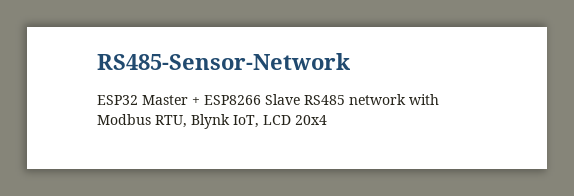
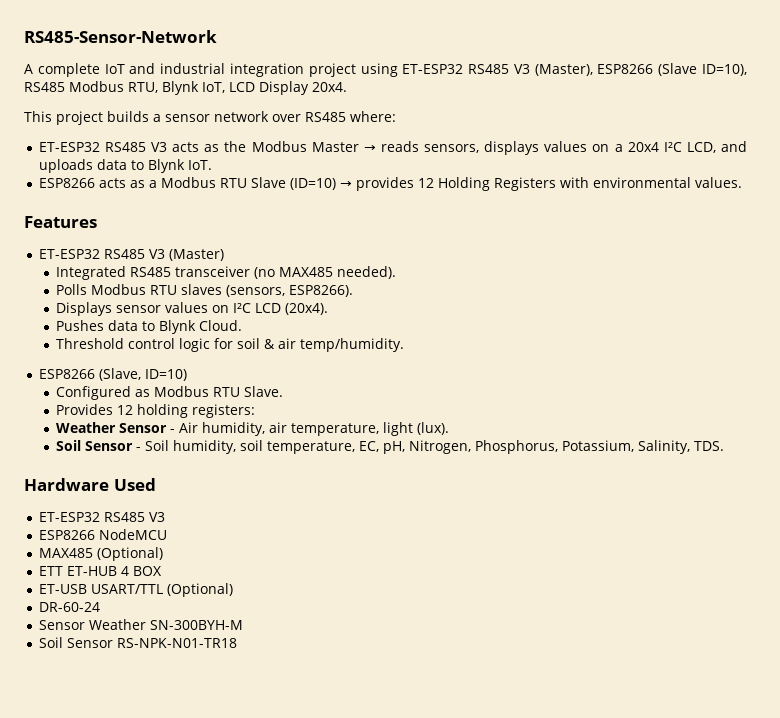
- ESP32 Master + ESP8266 Slave RS485 network with Modbus RTU, Blynk IoT, LCD 20x4
+ A complete IoT and industrial integration project using ET-ESP32 RS485 V3 (Master), ESP8266 (Slave ID=10), RS485 Modbus RTU, Blynk IoT, LCD Display 20x4.
+ This project builds a sensor network over RS485 where:
+ ET-ESP32 RS485 V3 acts as the Modbus Master → reads sensors, displays values on a 20x4 I²C LCD, and uploads data to Blynk IoT.
+ ESP8266 acts as a Modbus RTU Slave (ID=10) → provides 12 Holding Registers with environmental values.
+ Features
+ ET-ESP32 RS485 V3 (Master)
+ Integrated RS485 transceiver (no MAX485 needed).
+ Polls Modbus RTU slaves (sensors, ESP8266).
+ Displays sensor values on I²C LCD (20x4).
+ Pushes data to Blynk Cloud.
+ Threshold control logic for soil & air temp/humidity.
+ ESP8266 (Slave, ID=10)
+ Configured as Modbus RTU Slave.
+ Provides 12 holding registers:
+ Weather Sensor - Air humidity, air temperature, light (lux).
+ Soil Sensor - Soil humidity, soil temperature, EC, pH, Nitrogen, Phosphorus, Potassium, Salinity, TDS.
+ Hardware Used
+ ET-ESP32 RS485 V3
+ ESP8266 NodeMCU
+ MAX485 (Optional)
+ ETT ET-HUB 4 BOX
+ ET-USB USART/TTL (Optional)
+ DR-60-24
+ Sensor Weather SN-300BYH-M
+ Soil Sensor RS-NPK-N01-TR18

